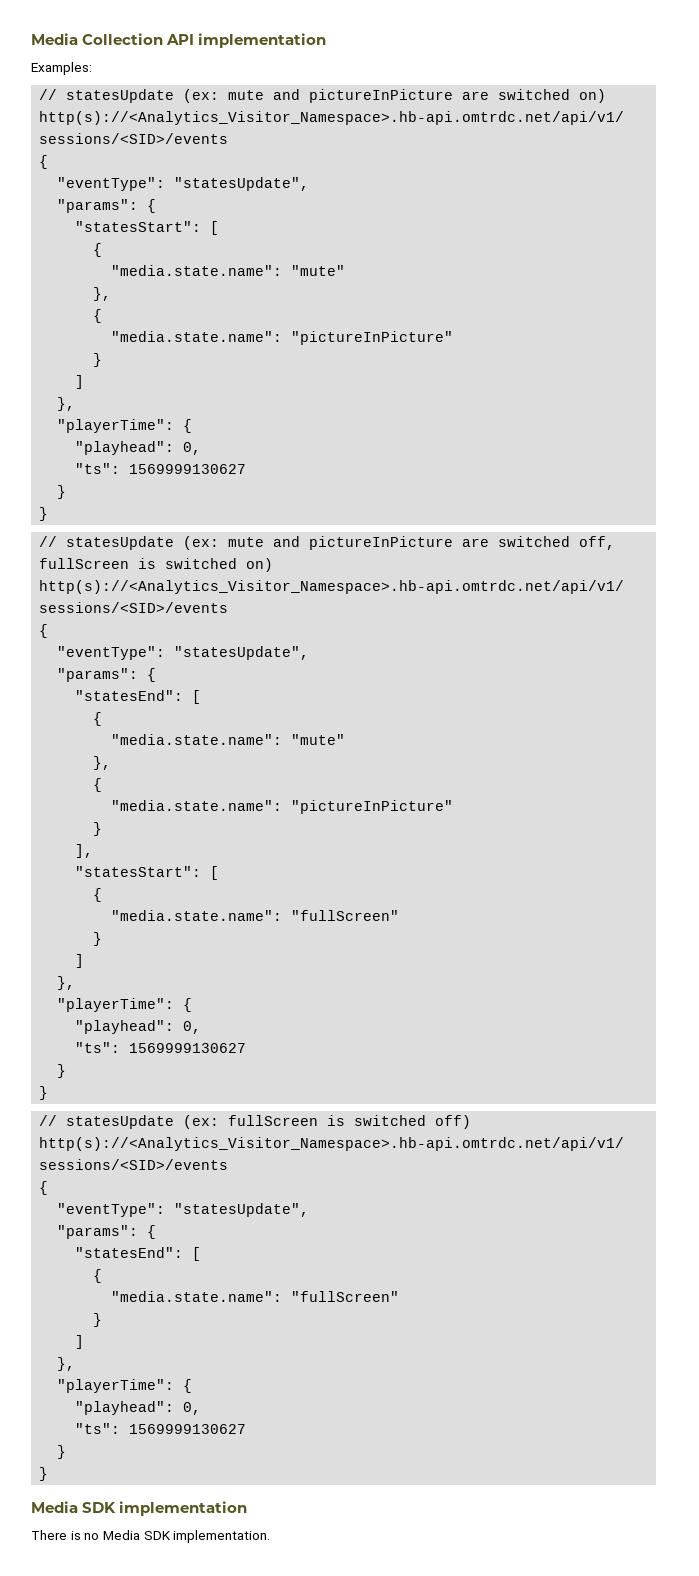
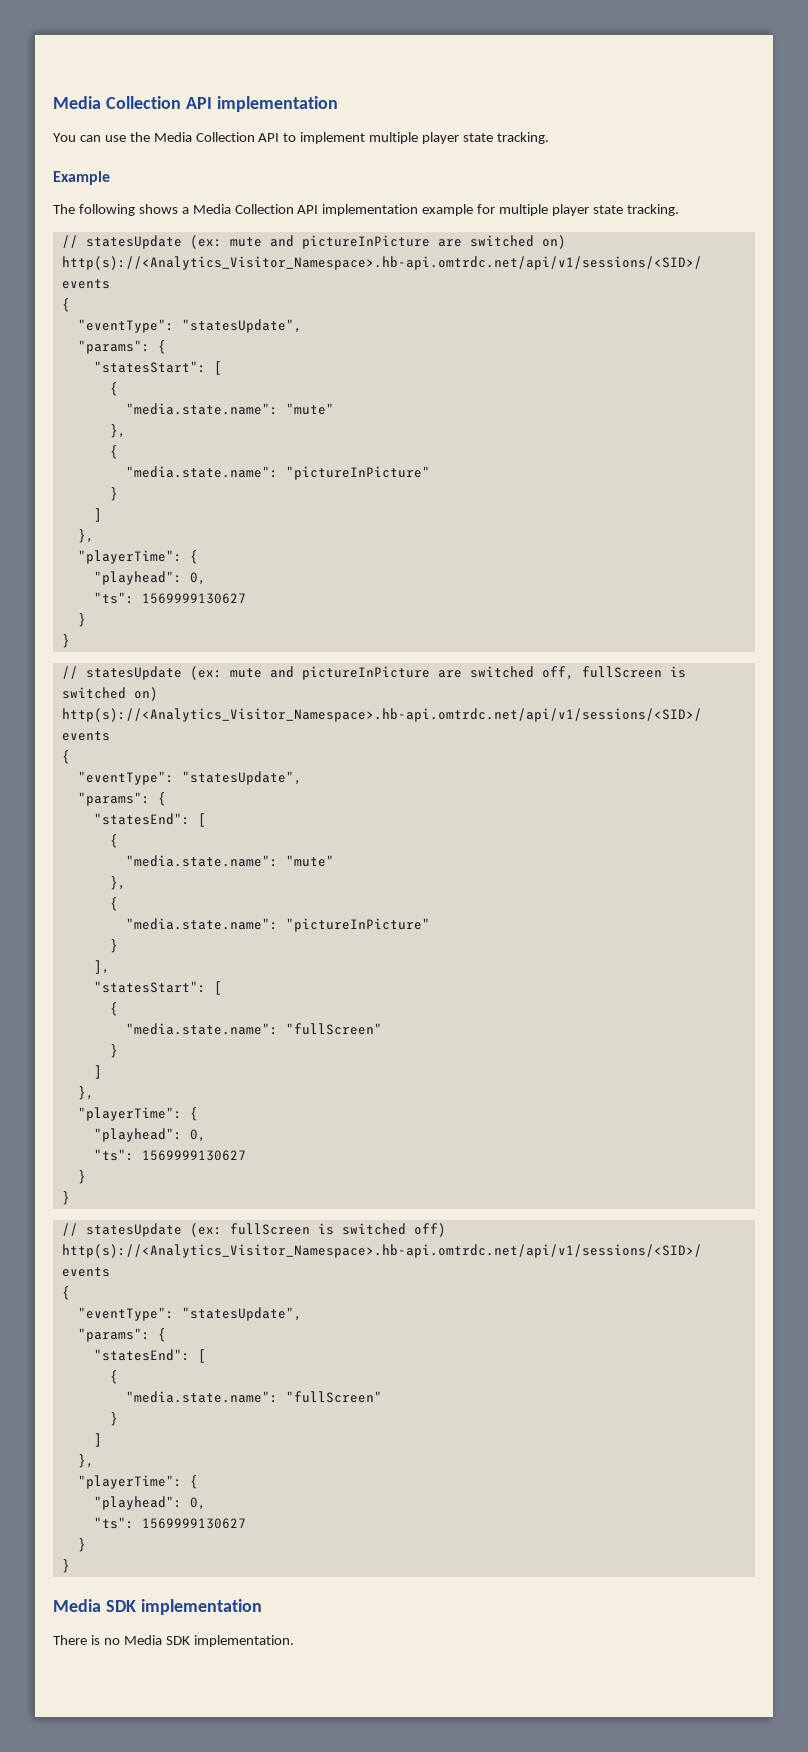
- Examples:
+ You can use the Media Collection API to implement multiple player state tracking.
+ Example
+ The following shows a Media Collection API implementation example for multiple player state tracking.

